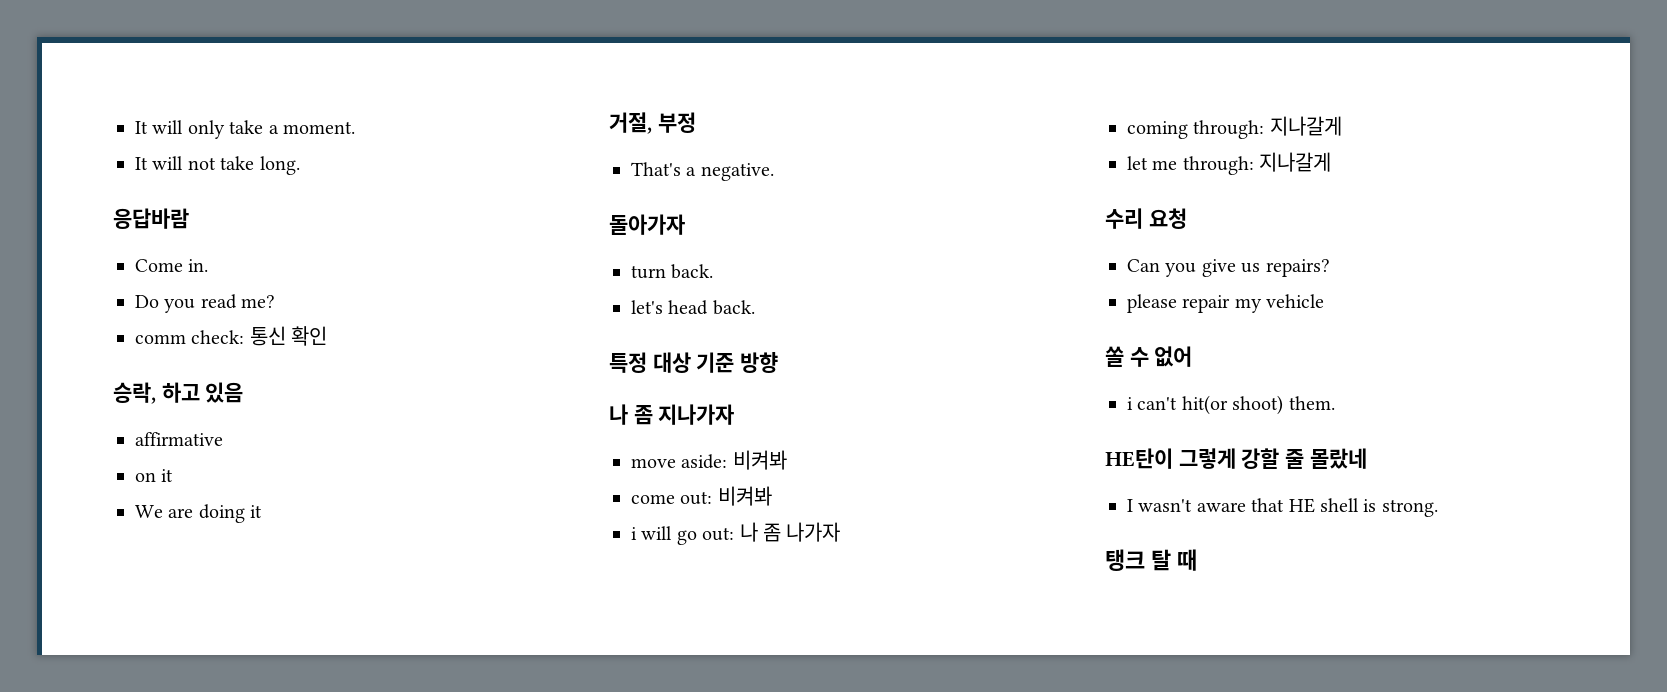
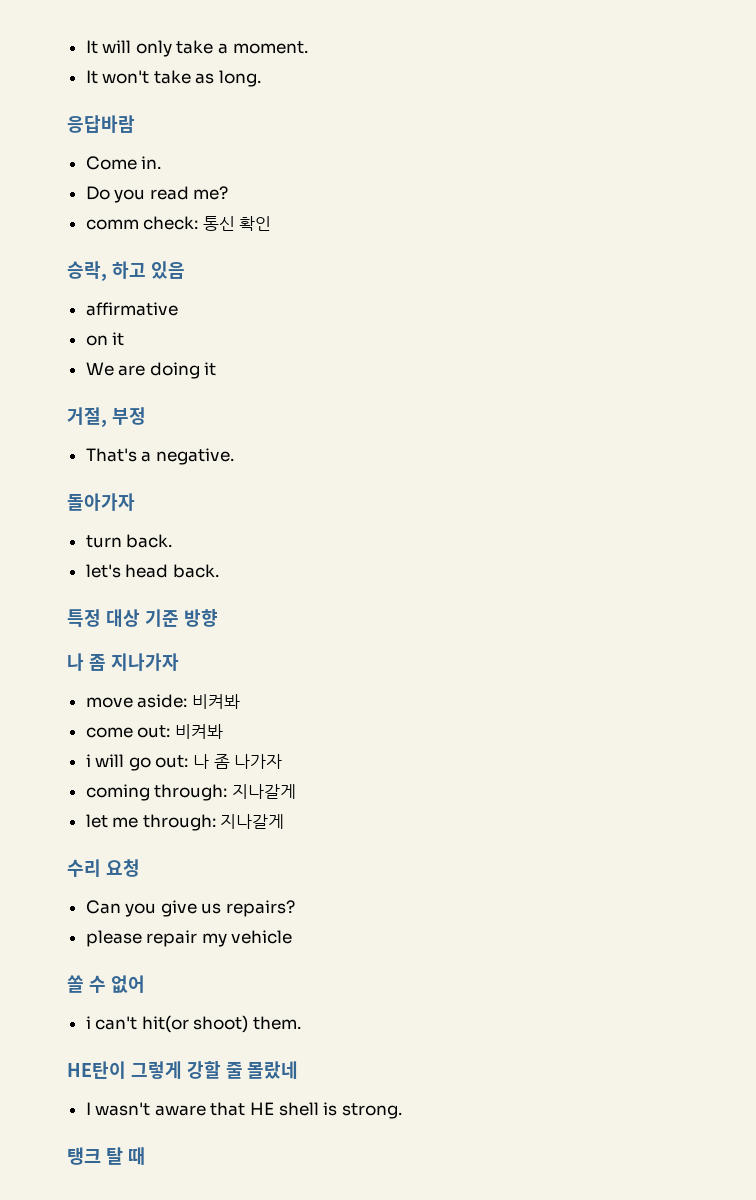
- It will not take long.
+ It won't take as long.

